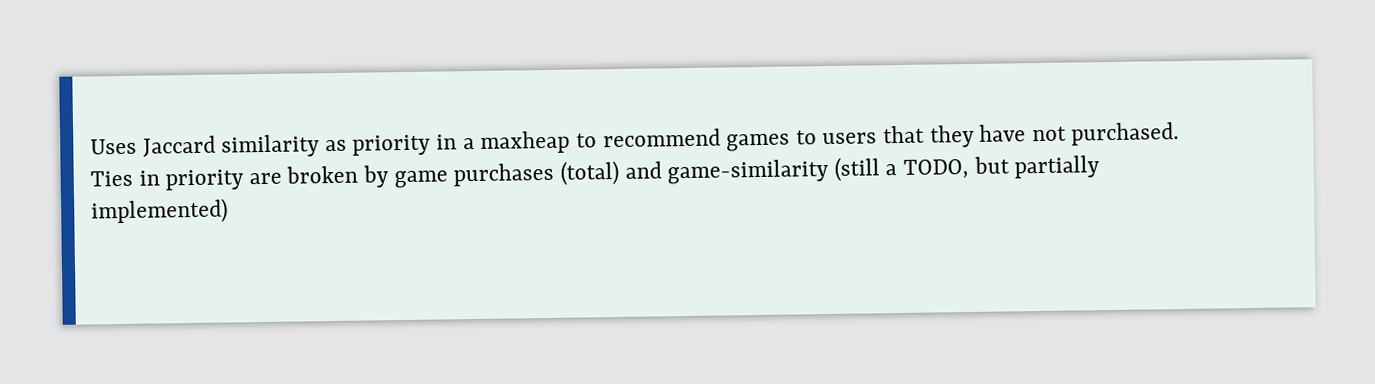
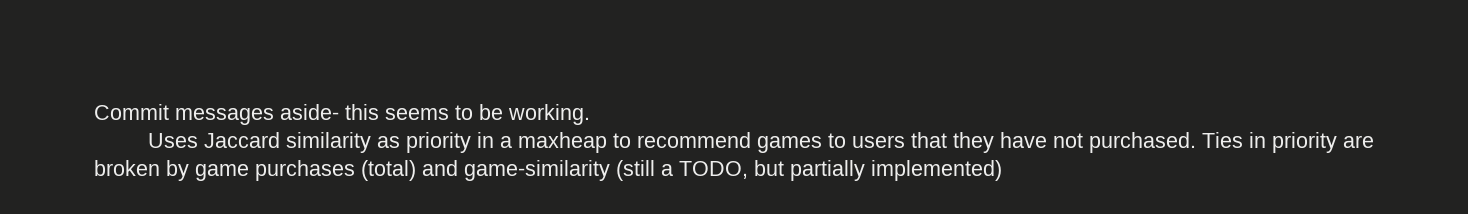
+ Commit messages aside- this seems to be working.

